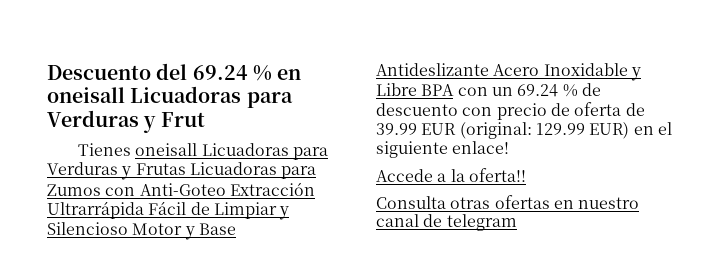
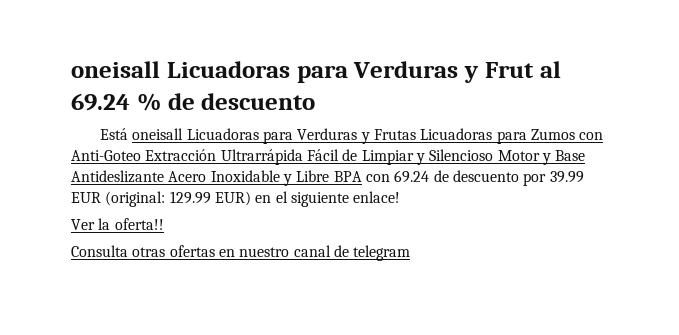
- Descuento del 69.24 % en oneisall Licuadoras para Verduras y Frut
- Tienes oneisall Licuadoras para Verduras y Frutas Licuadoras para Zumos con Anti-Goteo Extracción Ultrarrápida Fácil de Limpiar y Silencioso Motor y Base Antideslizante Acero Inoxidable y Libre BPA con un 69.24 % de descuento con precio de oferta de 39.99 EUR (original: 129.99 EUR) en el siguiente enlace!
+ oneisall Licuadoras para Verduras y Frut al 69.24 % de descuento
+ Está oneisall Licuadoras para Verduras y Frutas Licuadoras para Zumos con Anti-Goteo Extracción Ultrarrápida Fácil de Limpiar y Silencioso Motor y Base Antideslizante Acero Inoxidable y Libre BPA con 69.24 de descuento por 39.99 EUR (original: 129.99 EUR) en el siguiente enlace!
- Accede a la oferta!!
+ Ver la oferta!!

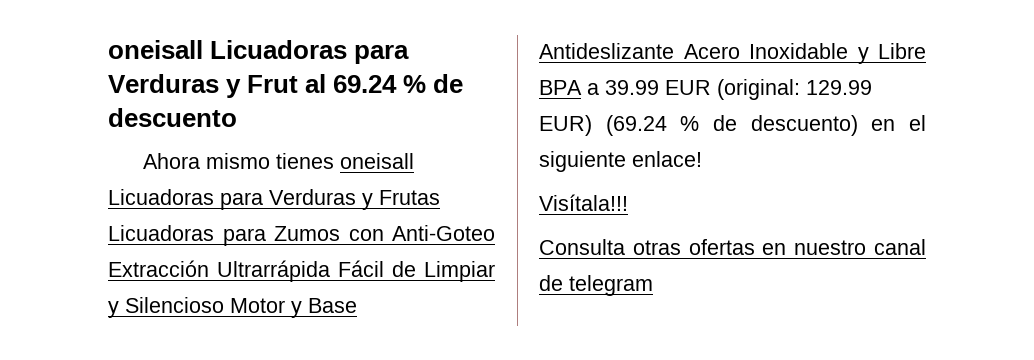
- Está oneisall Licuadoras para Verduras y Frutas Licuadoras para Zumos con Anti-Goteo Extracción Ultrarrápida Fácil de Limpiar y Silencioso Motor y Base Antideslizante Acero Inoxidable y Libre BPA con 69.24 de descuento por 39.99 EUR (original: 129.99 EUR) en el siguiente enlace!
+ Ahora mismo tienes oneisall Licuadoras para Verduras y Frutas Licuadoras para Zumos con Anti-Goteo Extracción Ultrarrápida Fácil de Limpiar y Silencioso Motor y Base Antideslizante Acero Inoxidable y Libre BPA a 39.99 EUR (original: 129.99 EUR) (69.24 % de descuento) en el siguiente enlace!
- Ver la oferta!!
+ Visítala!!!

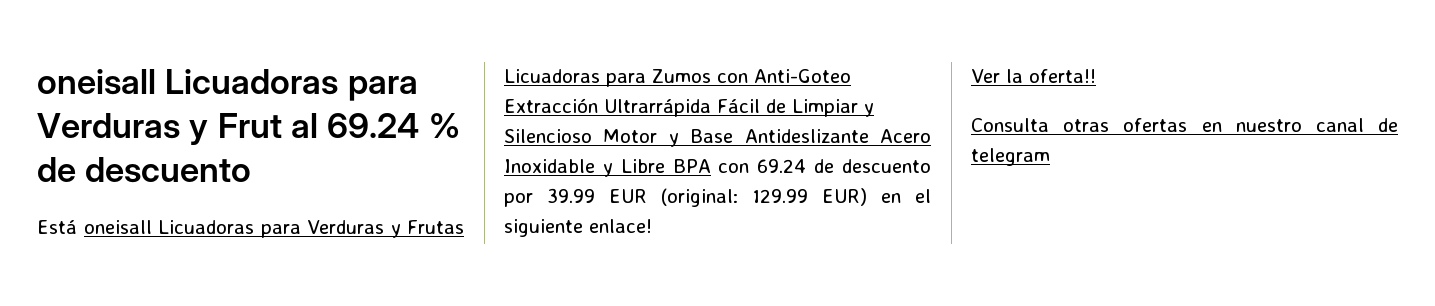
- Ahora mismo tienes oneisall Licuadoras para Verduras y Frutas Licuadoras para Zumos con Anti-Goteo Extracción Ultrarrápida Fácil de Limpiar y Silencioso Motor y Base Antideslizante Acero Inoxidable y Libre BPA a 39.99 EUR (original: 129.99 EUR) (69.24 % de descuento) en el siguiente enlace!
+ Está oneisall Licuadoras para Verduras y Frutas Licuadoras para Zumos con Anti-Goteo Extracción Ultrarrápida Fácil de Limpiar y Silencioso Motor y Base Antideslizante Acero Inoxidable y Libre BPA con 69.24 de descuento por 39.99 EUR (original: 129.99 EUR) en el siguiente enlace!
- Visítala!!!
+ Ver la oferta!!

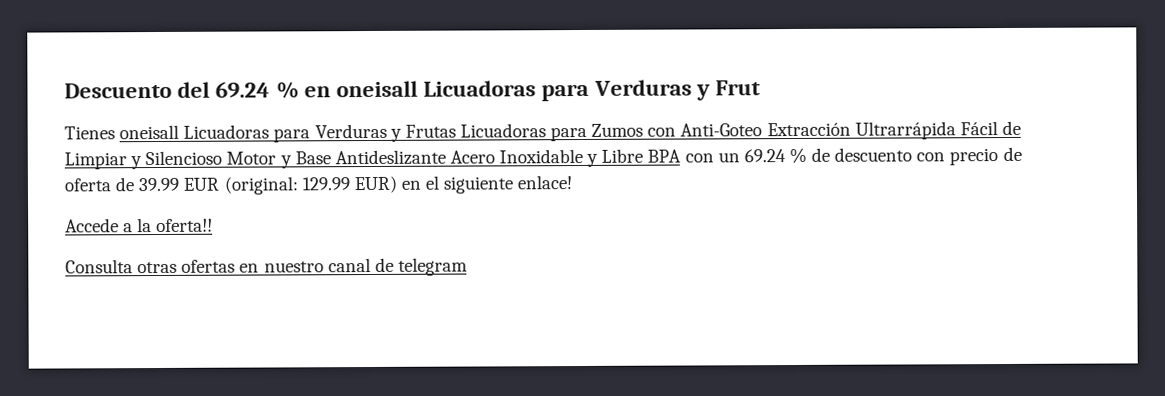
- oneisall Licuadoras para Verduras y Frut al 69.24 % de descuento
- Está oneisall Licuadoras para Verduras y Frutas Licuadoras para Zumos con Anti-Goteo Extracción Ultrarrápida Fácil de Limpiar y Silencioso Motor y Base Antideslizante Acero Inoxidable y Libre BPA con 69.24 de descuento por 39.99 EUR (original: 129.99 EUR) en el siguiente enlace!
+ Descuento del 69.24 % en oneisall Licuadoras para Verduras y Frut
+ Tienes oneisall Licuadoras para Verduras y Frutas Licuadoras para Zumos con Anti-Goteo Extracción Ultrarrápida Fácil de Limpiar y Silencioso Motor y Base Antideslizante Acero Inoxidable y Libre BPA con un 69.24 % de descuento con precio de oferta de 39.99 EUR (original: 129.99 EUR) en el siguiente enlace!
- Ver la oferta!!
+ Accede a la oferta!!

